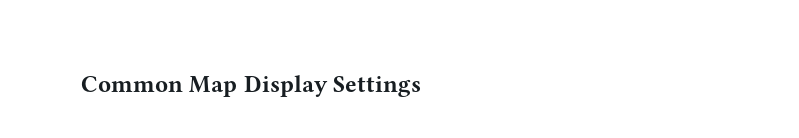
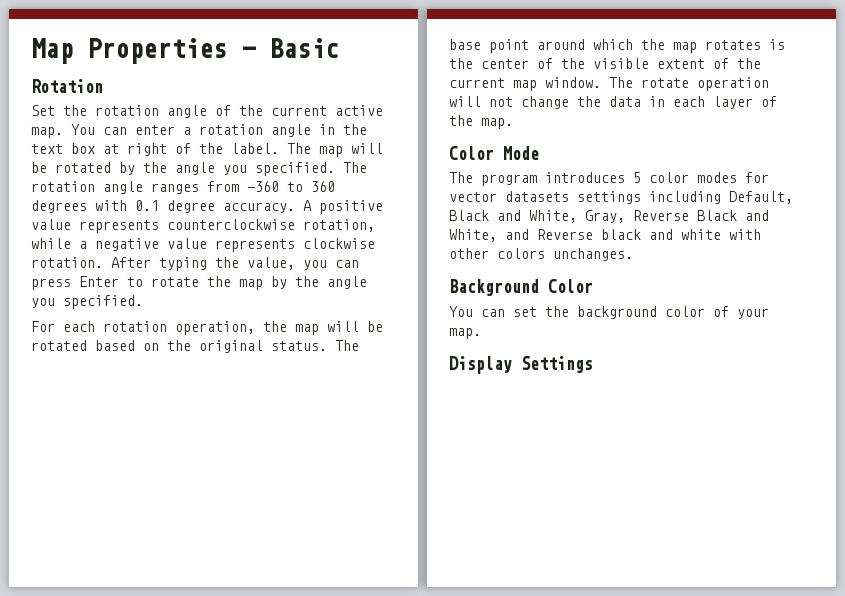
- Common Map Display Settings
+ Map Properties - Basic
+ Rotation
+ Set the rotation angle of the current active map. You can enter a rotation angle in the text box at right of the label. The map will be rotated by the angle you specified. The rotation angle ranges from -360 to 360 degrees with 0.1 degree accuracy. A positive value represents counterclockwise rotation, while a negative value represents clockwise rotation. After typing the value, you can press Enter to rotate the map by the angle you specified.
+ For each rotation operation, the map will be rotated based on the original status. The base point around which the map rotates is the center of the visible extent of the current map window. The rotate operation will not change the data in each layer of the map.
+ Color Mode
+ The program introduces 5 color modes for vector datasets settings including Default, Black and White, Gray, Reverse Black and White, and Reverse black and white with other colors unchanges.
+ Background Color
+ You can set the background color of your map.
+ Display Settings

